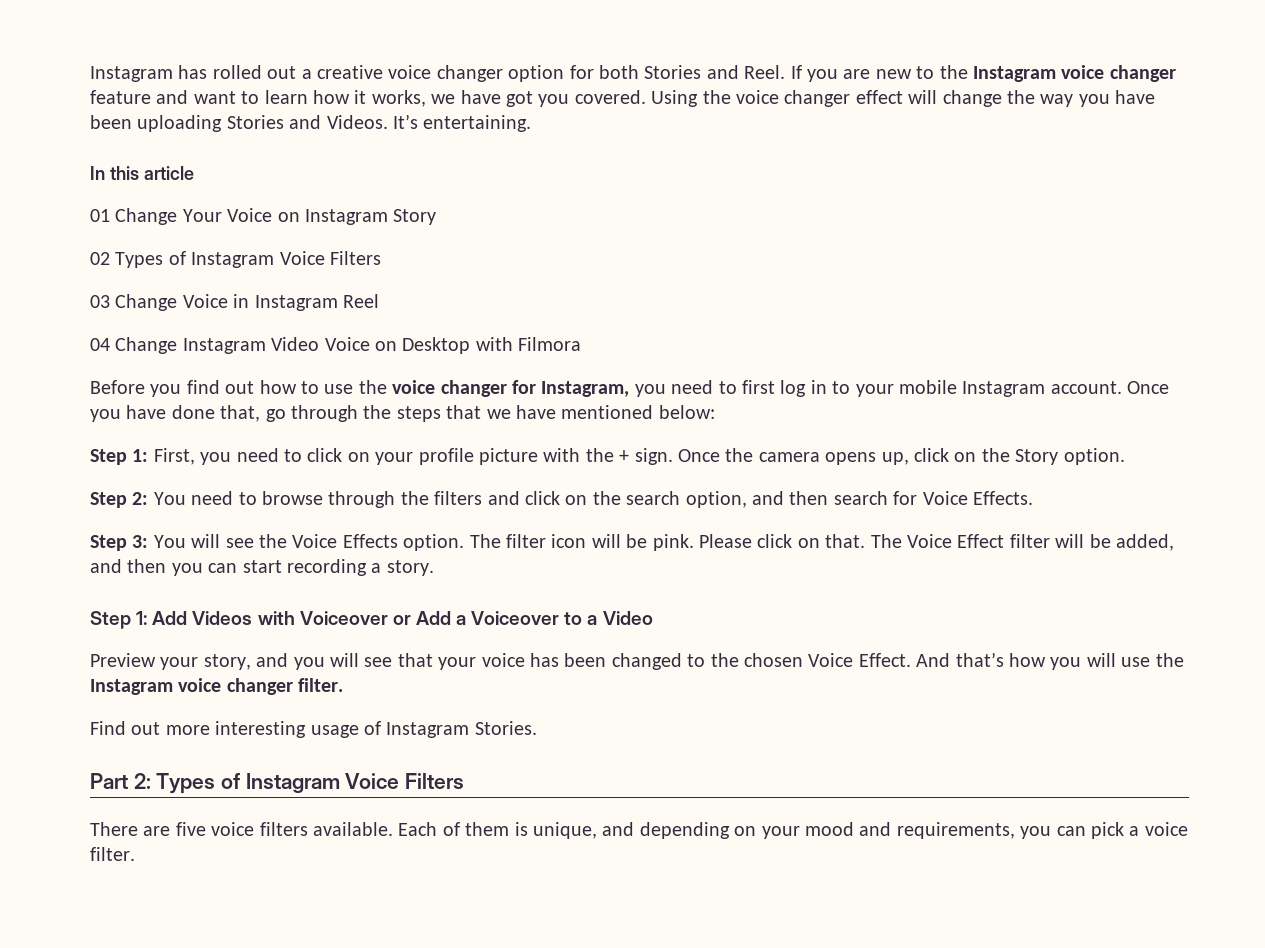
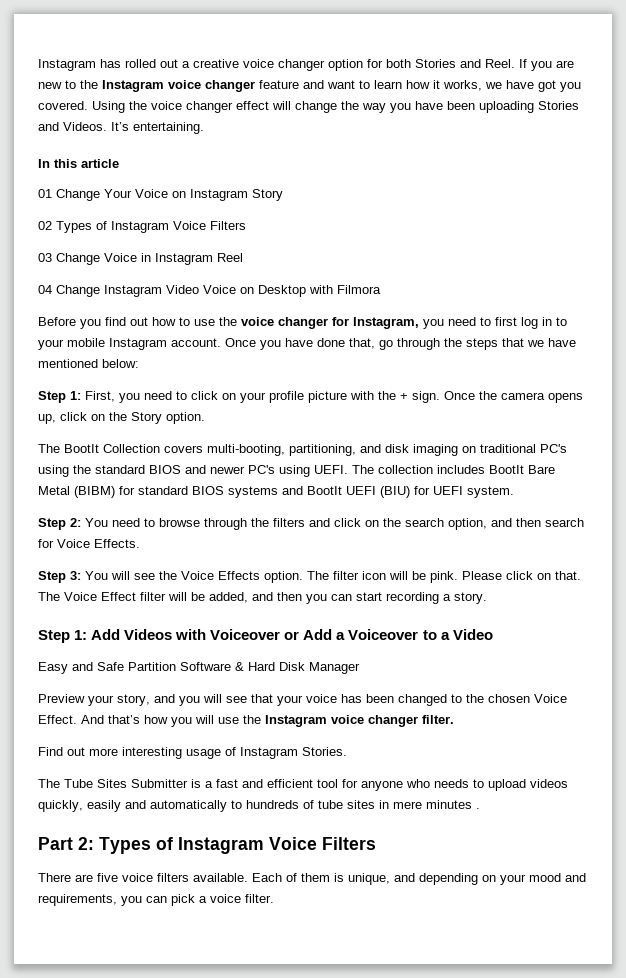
+ The BootIt Collection covers multi-booting, partitioning, and disk imaging on traditional PC's using the standard BIOS and newer PC's using UEFI. The collection includes BootIt Bare Metal (BIBM) for standard BIOS systems and BootIt UEFI (BIU) for UEFI system.
+ Easy and Safe Partition Software & Hard Disk Manager
+ The Tube Sites Submitter is a fast and efficient tool for anyone who needs to upload videos quickly, easily and automatically to hundreds of tube sites in mere minutes .

